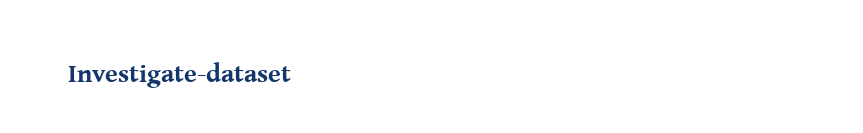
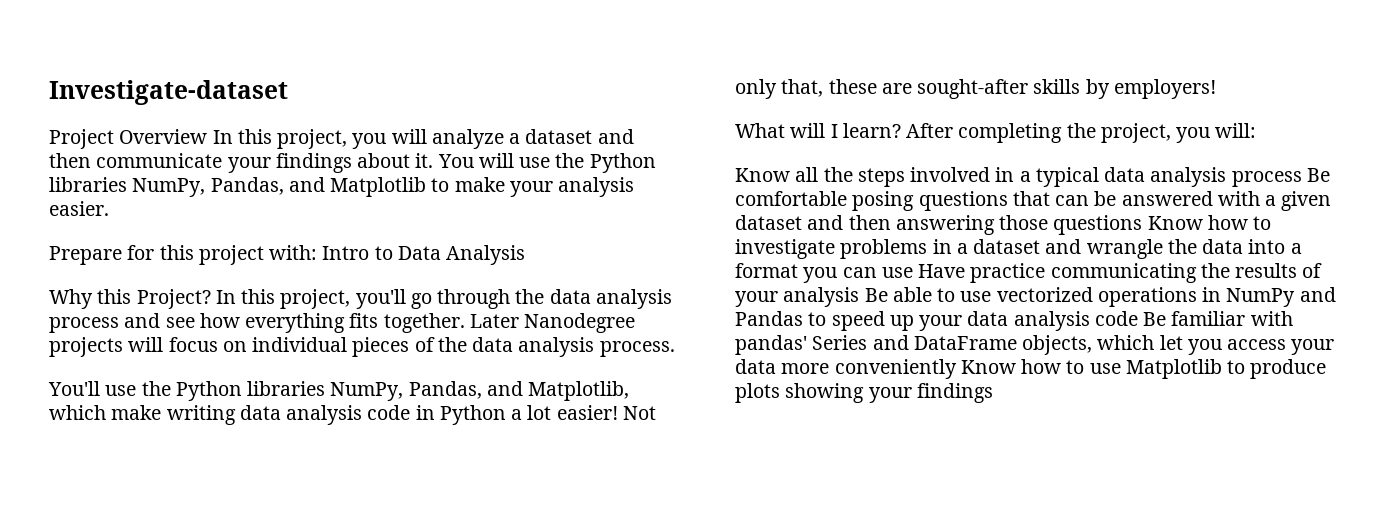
+ Project Overview In this project, you will analyze a dataset and then communicate your findings about it. You will use the Python libraries NumPy, Pandas, and Matplotlib to make your analysis easier.
+ Prepare for this project with: Intro to Data Analysis
+ Why this Project? In this project, you'll go through the data analysis process and see how everything fits together. Later Nanodegree projects will focus on individual pieces of the data analysis process.
+ You'll use the Python libraries NumPy, Pandas, and Matplotlib, which make writing data analysis code in Python a lot easier! Not only that, these are sought-after skills by employers!
+ What will I learn? After completing the project, you will:
+ Know all the steps involved in a typical data analysis process Be comfortable posing questions that can be answered with a given dataset and then answering those questions Know how to investigate problems in a dataset and wrangle the data into a format you can use Have practice communicating the results of your analysis Be able to use vectorized operations in NumPy and Pandas to speed up your data analysis code Be familiar with pandas' Series and DataFrame objects, which let you access your data more conveniently Know how to use Matplotlib to produce plots showing your findings

